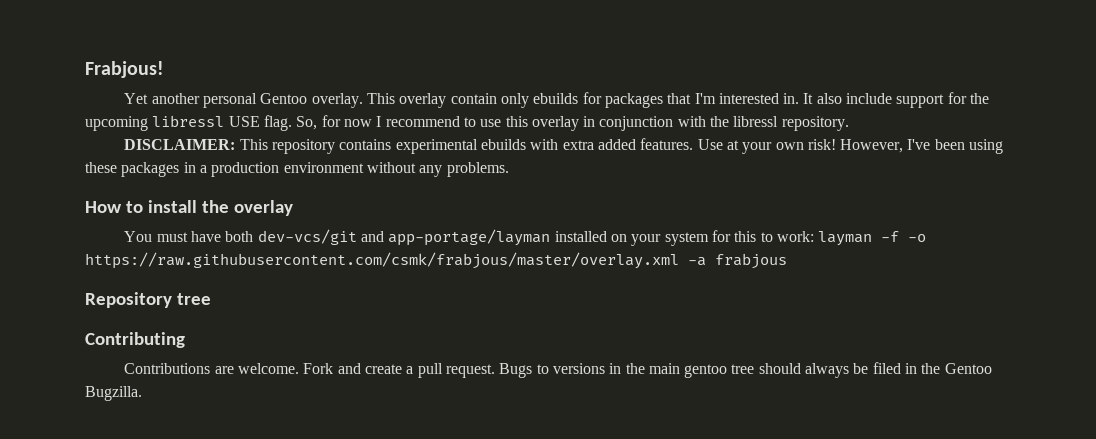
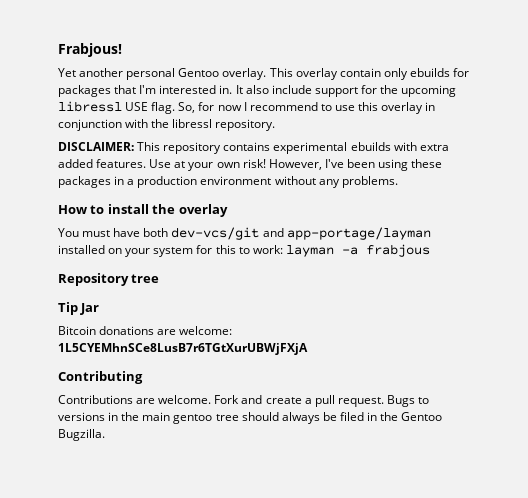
- You must have both dev-vcs/git and app-portage/layman installed on your system for this to work: layman -f -o https://raw.githubusercontent.com/csmk/frabjous/master/overlay.xml -a frabjous
+ You must have both dev-vcs/git and app-portage/layman installed on your system for this to work: layman -a frabjous
+ Tip Jar
+ Bitcoin donations are welcome: 1L5CYEMhnSCe8LusB7r6TGtXurUBWjFXjA

